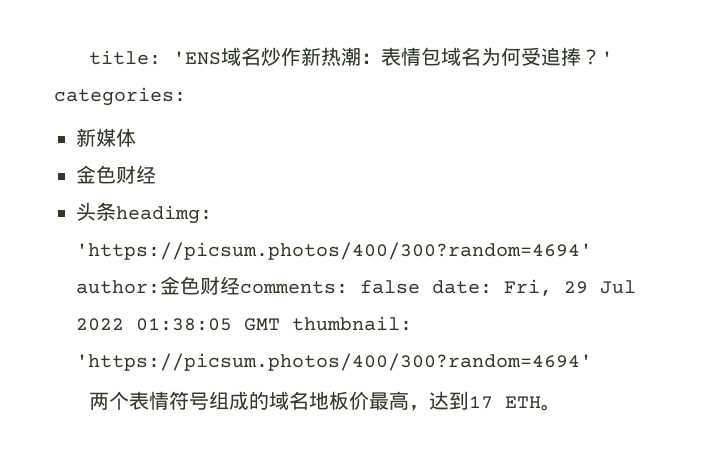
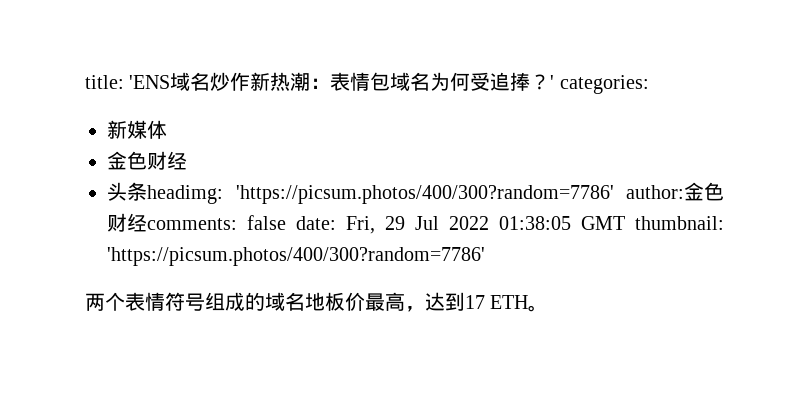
- 头条headimg: 'https://picsum.photos/400/300?random=4694' author:金色财经comments: false date: Fri, 29 Jul 2022 01:38:05 GMT thumbnail: 'https://picsum.photos/400/300?random=4694'
+ 头条headimg: 'https://picsum.photos/400/300?random=7786' author:金色财经comments: false date: Fri, 29 Jul 2022 01:38:05 GMT thumbnail: 'https://picsum.photos/400/300?random=7786'

